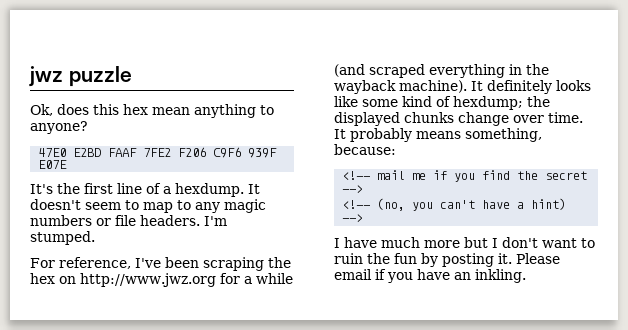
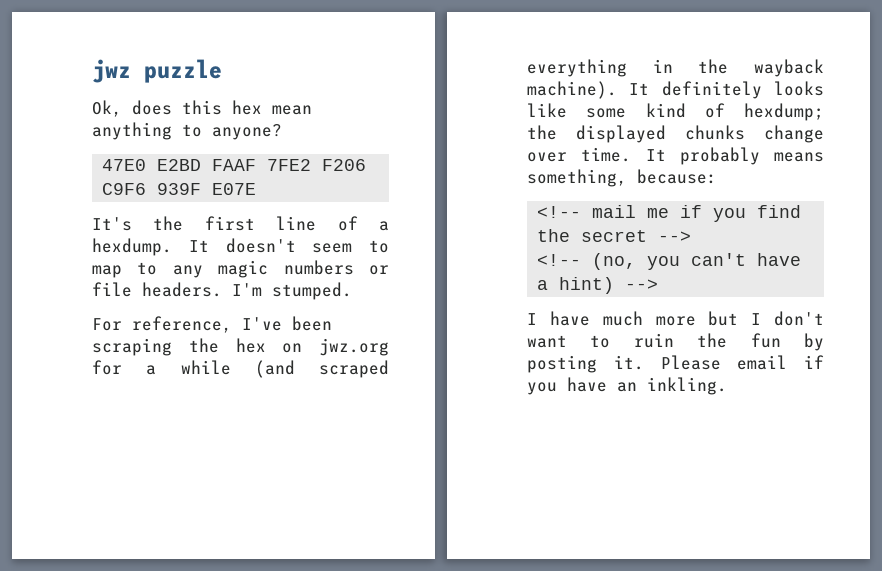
- For reference, I've been scraping the hex on http://www.jwz.org for a while (and scraped everything in the wayback machine).
+ For reference, I've been scraping the hex on jwz.org for a while (and scraped everything in the wayback machine).

